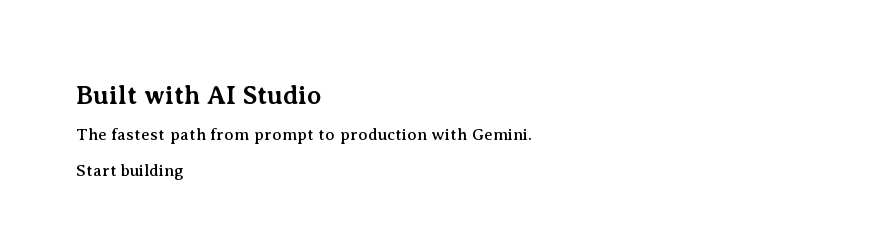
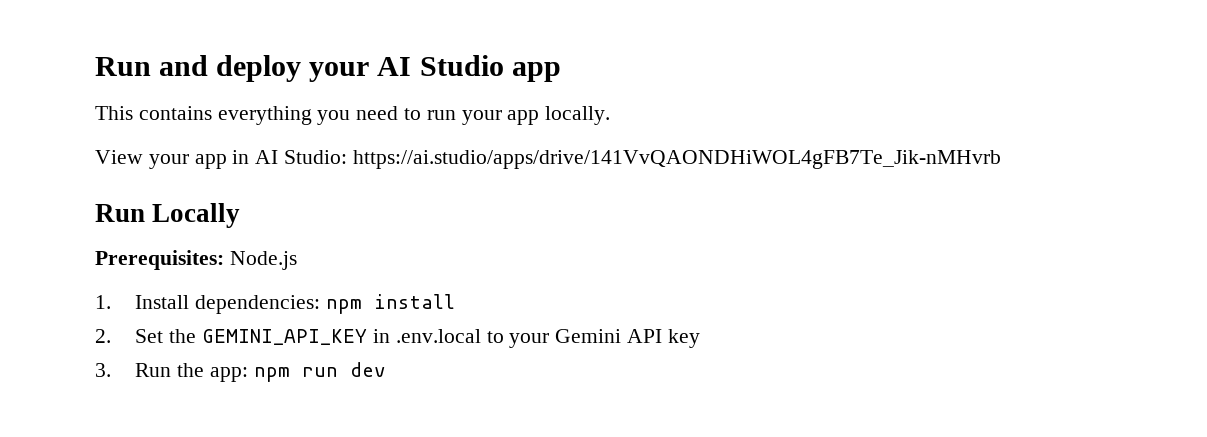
- Built with AI Studio
- The fastest path from prompt to production with Gemini.
- Start building
+ Run and deploy your AI Studio app
+ This contains everything you need to run your app locally.
+ View your app in AI Studio: https://ai.studio/apps/drive/141VvQAONDHiWOL4gFB7Te_Jik-nMHvrb
+ Run Locally
+ Prerequisites: Node.js
+ 1. Install dependencies: npm install
+ 2. Set the GEMINI_API_KEY in .env.local to your Gemini API key
+ 3. Run the app: npm run dev

